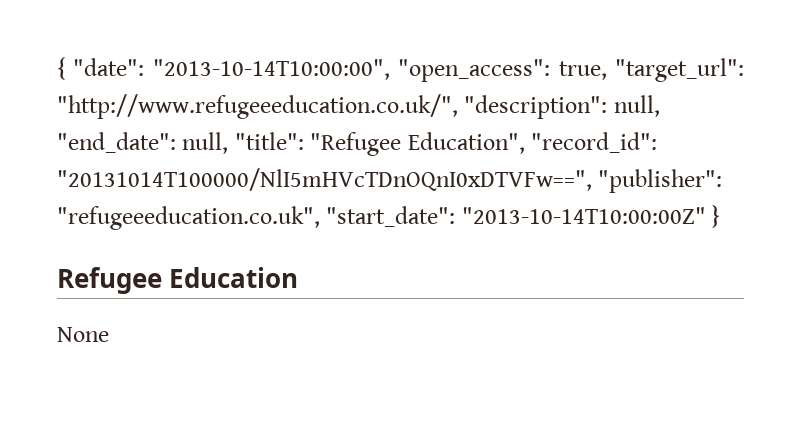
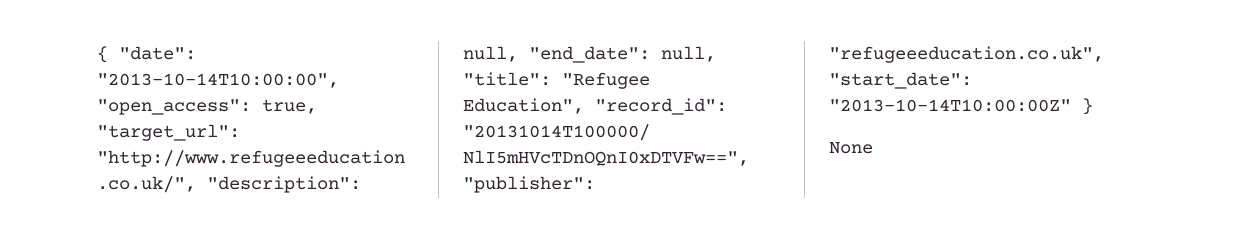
- Refugee Education

